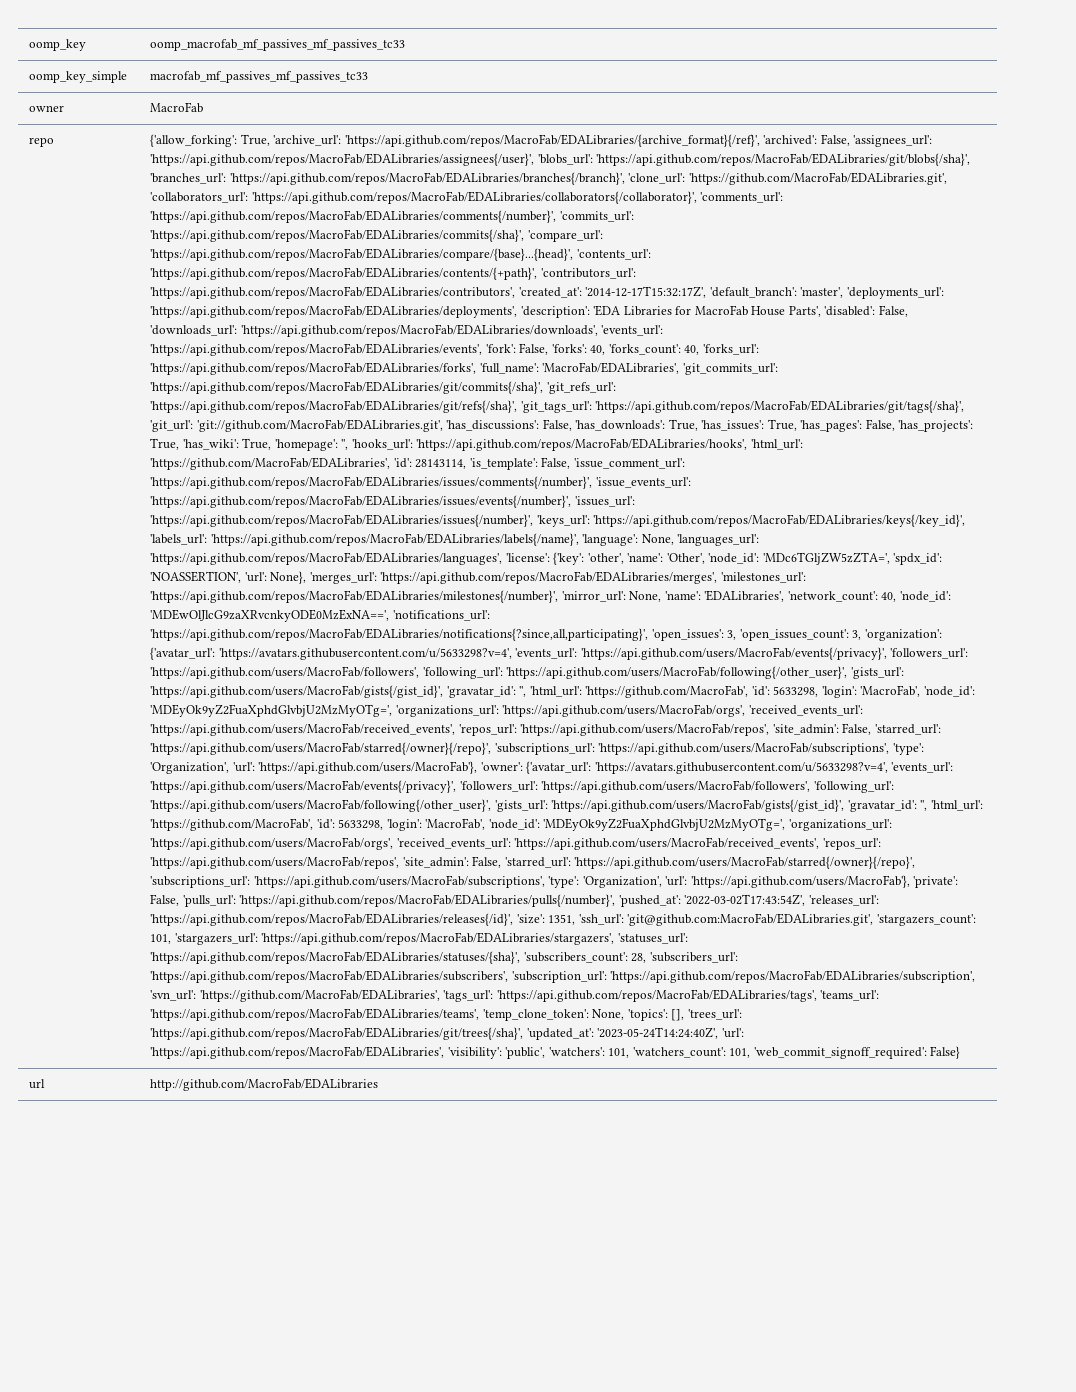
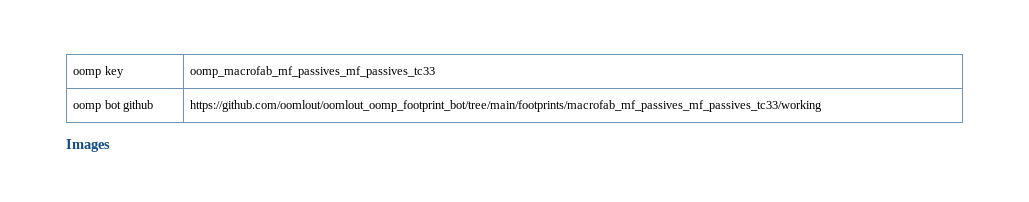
- oomp_key | oomp_macrofab_mf_passives_mf_passives_tc33
+ oomp key | oomp_macrofab_mf_passives_mf_passives_tc33
- oomp_key_simple | macrofab_mf_passives_mf_passives_tc33
- owner | MacroFab
- repo | {'allow_forking': True, 'archive_url': 'https://api.github.com/repos/MacroFab/EDALibraries/{archive_format}{/ref}', 'archived': False, 'assignees_url': 'https://api.github.com/repos/MacroFab/EDALibraries/assignees{/user}', 'blobs_url': 'https://api.github.com/repos/MacroFab/EDALibraries/git/blobs{/sha}', 'branches_url': 'https://api.github.com/repos/MacroFab/EDALibraries/branches{/branch}', 'clone_url': 'https://github.com/MacroFab/EDALibraries.git', 'collaborators_url': 'https://api.github.com/repos/MacroFab/EDALibraries/collaborators{/collaborator}', 'comments_url': 'https://api.github.com/repos/MacroFab/EDALibraries/comments{/number}', 'commits_url': 'https://api.github.com/repos/MacroFab/EDALibraries/commits{/sha}', 'compare_url': 'https://api.github.com/repos/MacroFab/EDALibraries/compare/{base}...{head}', 'contents_url': 'https://api.github.com/repos/MacroFab/EDALibraries/contents/{+path}', 'contributors_url': 'https://api.github.com/repos/MacroFab/EDALibraries/contributors', 'created_at': '2014-12-17T15:32:17Z', 'default_branch': 'master', 'deployments_url': 'https://api.github.com/repos/MacroFab/EDALibraries/deployments', 'description': 'EDA Libraries for MacroFab House Parts', 'disabled': False, 'downloads_url': 'https://api.github.com/repos/MacroFab/EDALibraries/downloads', 'events_url': 'https://api.github.com/repos/MacroFab/EDALibraries/events', 'fork': False, 'forks': 40, 'forks_count': 40, 'forks_url': 'https://api.github.com/repos/MacroFab/EDALibraries/forks', 'full_name': 'MacroFab/EDALibraries', 'git_commits_url': 'https://api.github.com/repos/MacroFab/EDALibraries/git/commits{/sha}', 'git_refs_url': 'https://api.github.com/repos/MacroFab/EDALibraries/git/refs{/sha}', 'git_tags_url': 'https://api.github.com/repos/MacroFab/EDALibraries/git/tags{/sha}', 'git_url': 'git://github.com/MacroFab/EDALibraries.git', 'has_discussions': False, 'has_downloads': True, 'has_issues': True, 'has_pages': False, 'has_projects': True, 'has_wiki': True, 'homepage': '', 'hooks_url': 'https://api.github.com/repos/MacroFab/EDALibraries/hooks', 'html_url': 'https://github.com/MacroFab/EDALibraries', 'id': 28143114, 'is_template': False, 'issue_comment_url': 'https://api.github.com/repos/MacroFab/EDALibraries/issues/comments{/number}', 'issue_events_url': 'https://api.github.com/repos/MacroFab/EDALibraries/issues/events{/number}', 'issues_url': 'https://api.github.com/repos/MacroFab/EDALibraries/issues{/number}', 'keys_url': 'https://api.github.com/repos/MacroFab/EDALibraries/keys{/key_id}', 'labels_url': 'https://api.github.com/repos/MacroFab/EDALibraries/labels{/name}', 'language': None, 'languages_url': 'https://api.github.com/repos/MacroFab/EDALibraries/languages', 'license': {'key': 'other', 'name': 'Other', 'node_id': 'MDc6TGljZW5zZTA=', 'spdx_id': 'NOASSERTION', 'url': None}, 'merges_url': 'https://api.github.com/repos/MacroFab/EDALibraries/merges', 'milestones_url': 'https://api.github.com/repos/MacroFab/EDALibraries/milestones{/number}', 'mirror_url': None, 'name': 'EDALibraries', 'network_count': 40, 'node_id': 'MDEwOlJlcG9zaXRvcnkyODE0MzExNA==', 'notifications_url': 'https://api.github.com/repos/MacroFab/EDALibraries/notifications{?since,all,participating}', 'open_issues': 3, 'open_issues_count': 3, 'organization': {'avatar_url': 'https://avatars.githubusercontent.com/u/5633298?v=4', 'events_url': 'https://api.github.com/users/MacroFab/events{/privacy}', 'followers_url': 'https://api.github.com/users/MacroFab/followers', 'following_url': 'https://api.github.com/users/MacroFab/following{/other_user}', 'gists_url': 'https://api.github.com/users/MacroFab/gists{/gist_id}', 'gravatar_id': '', 'html_url': 'https://github.com/MacroFab', 'id': 5633298, 'login': 'MacroFab', 'node_id': 'MDEyOk9yZ2FuaXphdGlvbjU2MzMyOTg=', 'organizations_url': 'https://api.github.com/users/MacroFab/orgs', 'received_events_url': 'https://api.github.com/users/MacroFab/received_events', 'repos_url': 'https://api.github.com/users/MacroFab/repos', 'site_admin': False, 'starred_url': 'https://api.github.com/users/MacroFab/starred{/owner}{/repo}', 'subscriptions_url': 'https://api.github.com/users/MacroFab/subscriptions', 'type': 'Organization', 'url': 'https://api.github.com/users/MacroFab'}, 'owner': {'avatar_url': 'https://avatars.githubusercontent.com/u/5633298?v=4', 'events_url': 'https://api.github.com/users/MacroFab/events{/privacy}', 'followers_url': 'https://api.github.com/users/MacroFab/followers', 'following_url': 'https://api.github.com/users/MacroFab/following{/other_user}', 'gists_url': 'https://api.github.com/users/MacroFab/gists{/gist_id}', 'gravatar_id': '', 'html_url': 'https://github.com/MacroFab', 'id': 5633298, 'login': 'MacroFab', 'node_id': 'MDEyOk9yZ2FuaXphdGlvbjU2MzMyOTg=', 'organizations_url': 'https://api.github.com/users/MacroFab/orgs', 'received_events_url': 'https://api.github.com/users/MacroFab/received_events', 'repos_url': 'https://api.github.com/users/MacroFab/repos', 'site_admin': False, 'starred_url': 'https://api.github.com/users/MacroFab/starred{/owner}{/repo}', 'subscriptions_url': 'https://api.github.com/users/MacroFab/subscriptions', 'type': 'Organization', 'url': 'https://api.github.com/users/MacroFab'}, 'private': False, 'pulls_url': 'https://api.github.com/repos/MacroFab/EDALibraries/pulls{/number}', 'pushed_at': '2022-03-02T17:43:54Z', 'releases_url': 'https://api.github.com/repos/MacroFab/EDALibraries/releases{/id}', 'size': 1351, 'ssh_url': 'git@github.com:MacroFab/EDALibraries.git', 'stargazers_count': 101, 'stargazers_url': 'https://api.github.com/repos/MacroFab/EDALibraries/stargazers', 'statuses_url': 'https://api.github.com/repos/MacroFab/EDALibraries/statuses/{sha}', 'subscribers_count': 28, 'subscribers_url': 'https://api.github.com/repos/MacroFab/EDALibraries/subscribers', 'subscription_url': 'https://api.github.com/repos/MacroFab/EDALibraries/subscription', 'svn_url': 'https://github.com/MacroFab/EDALibraries', 'tags_url': 'https://api.github.com/repos/MacroFab/EDALibraries/tags', 'teams_url': 'https://api.github.com/repos/MacroFab/EDALibraries/teams', 'temp_clone_token': None, 'topics': [], 'trees_url': 'https://api.github.com/repos/MacroFab/EDALibraries/git/trees{/sha}', 'updated_at': '2023-05-24T14:24:40Z', 'url': 'https://api.github.com/repos/MacroFab/EDALibraries', 'visibility': 'public', 'watchers': 101, 'watchers_count': 101, 'web_commit_signoff_required': False}
- url | http://github.com/MacroFab/EDALibraries
+ oomp bot github | https://github.com/oomlout/oomlout_oomp_footprint_bot/tree/main/footprints/macrofab_mf_passives_mf_passives_tc33/working
+ Images

